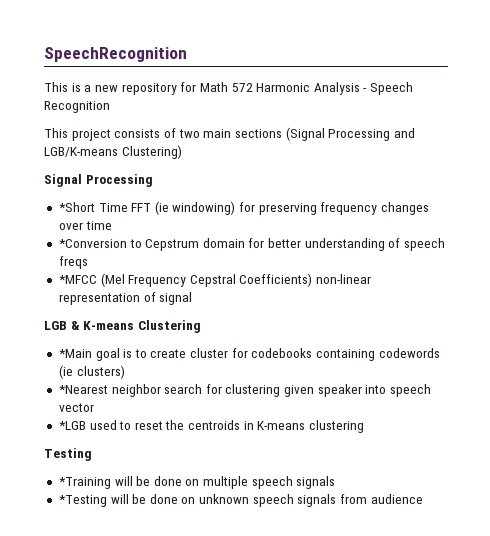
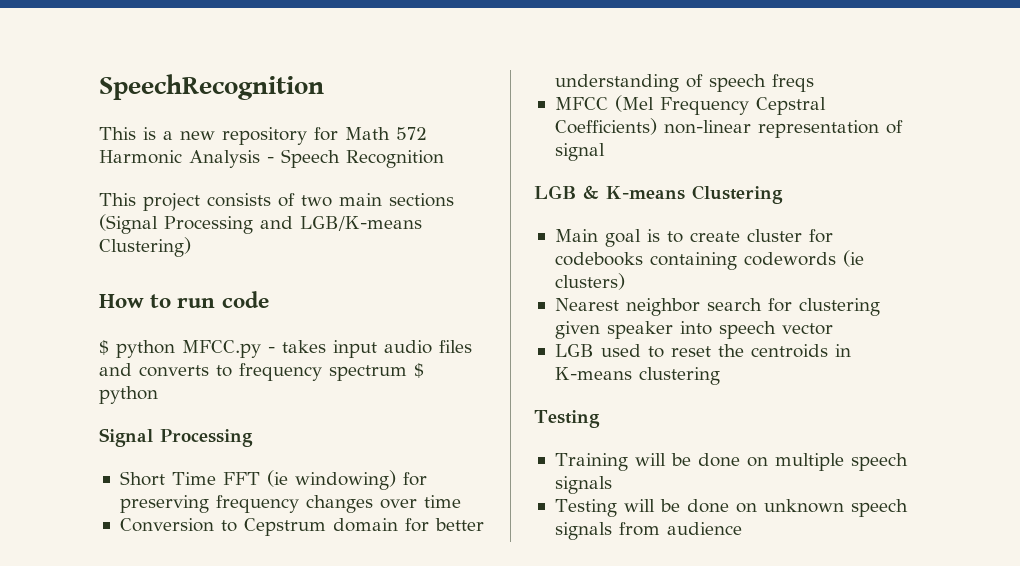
+ How to run code
+ $ python MFCC.py - takes input audio files and converts to frequency spectrum $ python
- *Short Time FFT (ie windowing) for preserving frequency changes over time
+ Short Time FFT (ie windowing) for preserving frequency changes over time
- *Conversion to Cepstrum domain for better understanding of speech freqs
+ Conversion to Cepstrum domain for better understanding of speech freqs
- *MFCC (Mel Frequency Cepstral Coefficients) non-linear representation of signal
+ MFCC (Mel Frequency Cepstral Coefficients) non-linear representation of signal
- *Main goal is to create cluster for codebooks containing codewords (ie clusters)
+ Main goal is to create cluster for codebooks containing codewords (ie clusters)
- *Nearest neighbor search for clustering given speaker into speech vector
+ Nearest neighbor search for clustering given speaker into speech vector
- *LGB used to reset the centroids in K-means clustering
+ LGB used to reset the centroids in K-means clustering
- *Training will be done on multiple speech signals
+ Training will be done on multiple speech signals
- *Testing will be done on unknown speech signals from audience
+ Testing will be done on unknown speech signals from audience

